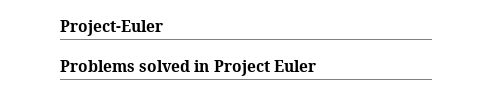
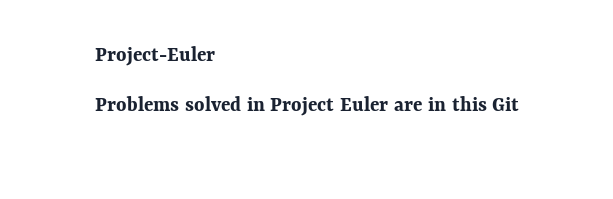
- Problems solved in Project Euler
+ Problems solved in Project Euler are in this Git

